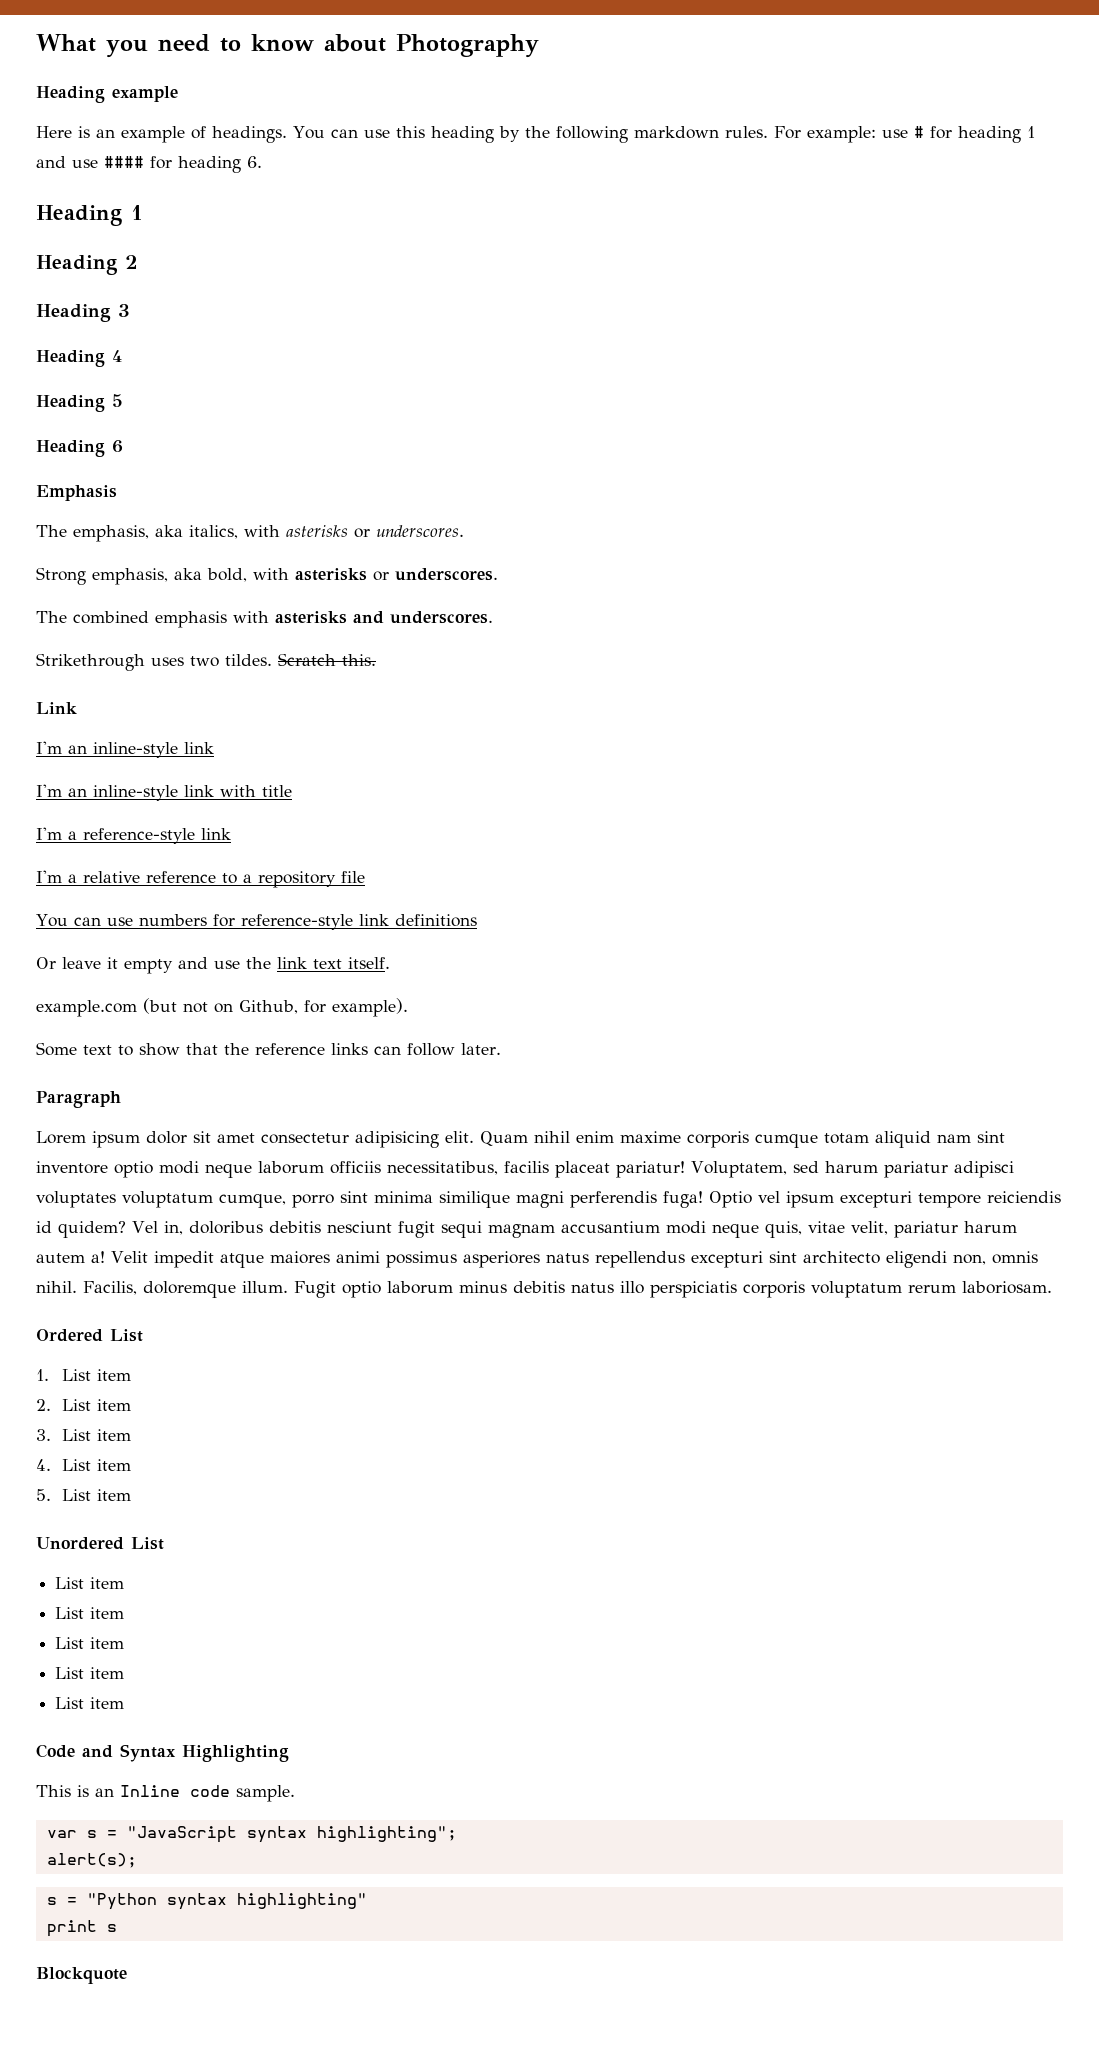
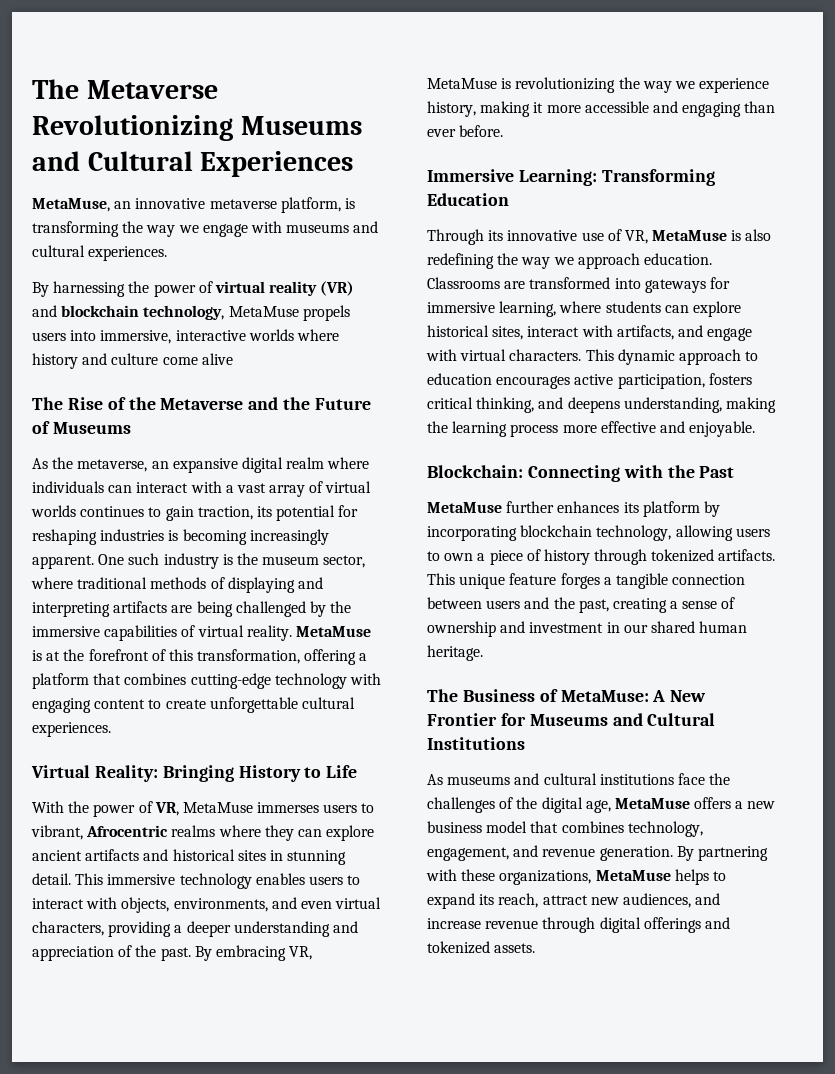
- What you need to know about Photography
- Heading example
- Here is an example of headings. You can use this heading by the following markdown rules. For example: use # for heading 1 and use #### for heading 6.
- Heading 1
- Heading 2
- Heading 3
- Heading 4
- Heading 5
- Heading 6
- Emphasis
- The emphasis, aka italics, with asterisks or underscores.
- Strong emphasis, aka bold, with asterisks or underscores.
- The combined emphasis with asterisks and underscores.
- Strikethrough uses two tildes. Scratch this.
- Link
- I'm an inline-style link
- I'm an inline-style link with title
- I'm a reference-style link
- I'm a relative reference to a repository file
- You can use numbers for reference-style link definitions
- Or leave it empty and use the link text itself.
- example.com (but not on Github, for example).
- Some text to show that the reference links can follow later.
- Paragraph
- Lorem ipsum dolor sit amet consectetur adipisicing elit. Quam nihil enim maxime corporis cumque totam aliquid nam sint inventore optio modi neque laborum officiis necessitatibus, facilis placeat pariatur! Voluptatem, sed harum pariatur adipisci voluptates voluptatum cumque, porro sint minima similique magni perferendis fuga! Optio vel ipsum excepturi tempore reiciendis id quidem? Vel in, doloribus debitis nesciunt fugit sequi magnam accusantium modi neque quis, vitae velit, pariatur harum autem a! Velit impedit atque maiores animi possimus asperiores natus repellendus excepturi sint architecto eligendi non, omnis nihil. Facilis, doloremque illum. Fugit optio laborum minus debitis natus illo perspiciatis corporis voluptatum rerum laboriosam.
- Ordered List
- 1. List item
- 2. List item
- 3. List item
- 4. List item
- 5. List item
- Unordered List
- List item
- List item
- List item
- List item
- List item
- Code and Syntax Highlighting
- This is an Inline code sample.
- var s = "JavaScript syntax highlighting";
- alert(s);
- s = "Python syntax highlighting"
- print s
- Blockquote
+ The Metaverse Revolutionizing Museums and Cultural Experiences
+ MetaMuse, an innovative metaverse platform, is transforming the way we engage with museums and cultural experiences.
+ By harnessing the power of virtual reality (VR) and blockchain technology, MetaMuse propels users into immersive, interactive worlds where history and culture come alive
+ The Rise of the Metaverse and the Future of Museums
+ As the metaverse, an expansive digital realm where individuals can interact with a vast array of virtual worlds continues to gain traction, its potential for reshaping industries is becoming increasingly apparent. One such industry is the museum sector, where traditional methods of displaying and interpreting artifacts are being challenged by the immersive capabilities of virtual reality. MetaMuse is at the forefront of this transformation, offering a platform that combines cutting-edge technology with engaging content to create unforgettable cultural experiences.
+ Virtual Reality: Bringing History to Life
+ With the power of VR, MetaMuse immerses users to vibrant, Afrocentric realms where they can explore ancient artifacts and historical sites in stunning detail. This immersive technology enables users to interact with objects, environments, and even virtual characters, providing a deeper understanding and appreciation of the past. By embracing VR, MetaMuse is revolutionizing the way we experience history, making it more accessible and engaging than ever before.
+ Immersive Learning: Transforming Education
+ Through its innovative use of VR, MetaMuse is also redefining the way we approach education. Classrooms are transformed into gateways for immersive learning, where students can explore historical sites, interact with artifacts, and engage with virtual characters. This dynamic approach to education encourages active participation, fosters critical thinking, and deepens understanding, making the learning process more effective and enjoyable.
+ Blockchain: Connecting with the Past
+ MetaMuse further enhances its platform by incorporating blockchain technology, allowing users to own a piece of history through tokenized artifacts. This unique feature forges a tangible connection between users and the past, creating a sense of ownership and investment in our shared human heritage.
+ The Business of MetaMuse: A New Frontier for Museums and Cultural Institutions
+ As museums and cultural institutions face the challenges of the digital age, MetaMuse offers a new business model that combines technology, engagement, and revenue generation. By partnering with these organizations, MetaMuse helps to expand its reach, attract new audiences, and increase revenue through digital offerings and tokenized assets.

